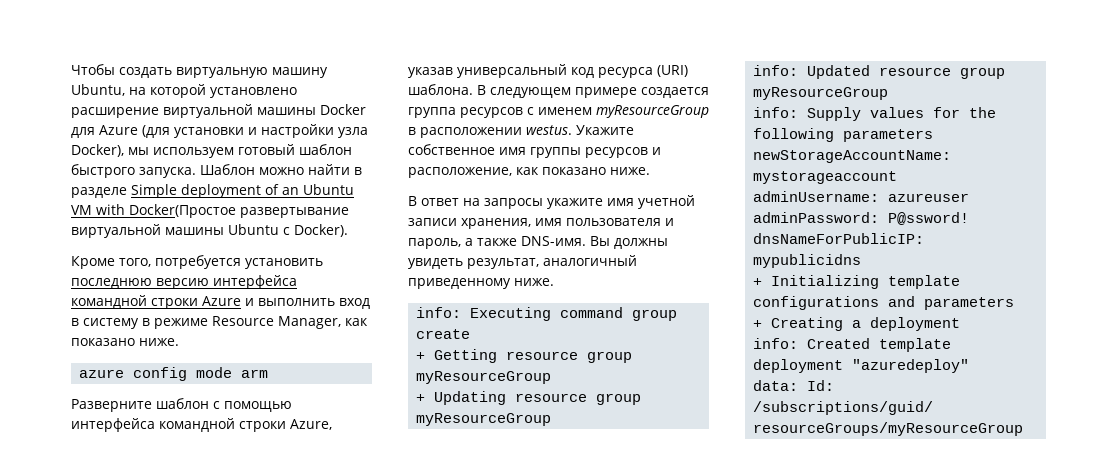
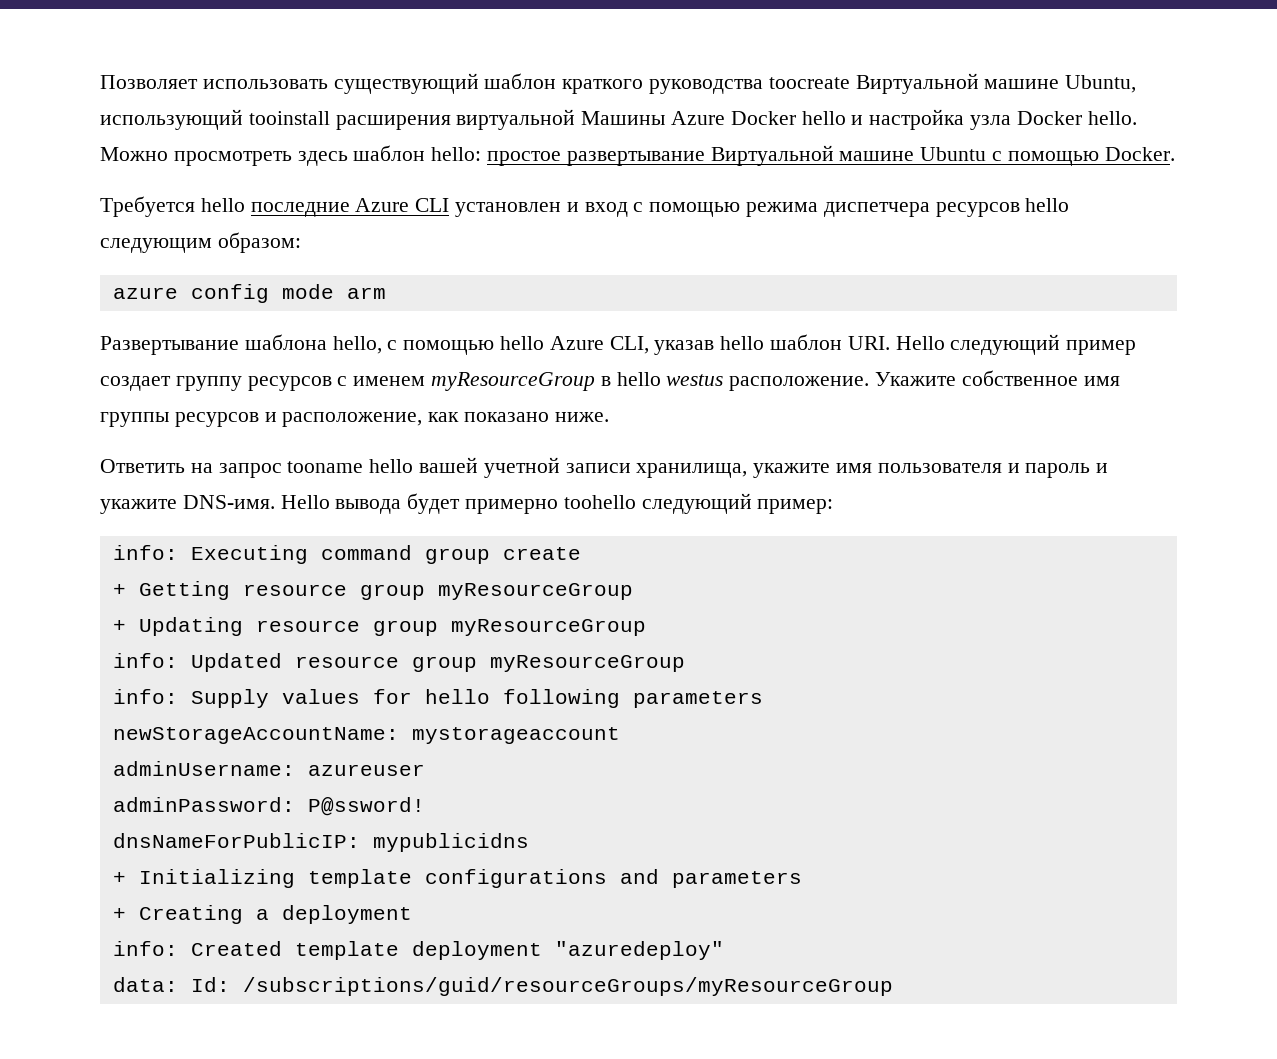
- Чтобы создать виртуальную машину Ubuntu, на которой установлено расширение виртуальной машины Docker для Azure (для установки и настройки узла Docker), мы используем готовый шаблон быстрого запуска. Шаблон можно найти в разделе Simple deployment of an Ubuntu VM with Docker(Простое развертывание виртуальной машины Ubuntu с Docker).
- Кроме того, потребуется установить последнюю версию интерфейса командной строки Azure и выполнить вход в систему в режиме Resource Manager, как показано ниже.
+ Позволяет использовать существующий шаблон краткого руководства toocreate Виртуальной машине Ubuntu, использующий tooinstall расширения виртуальной Машины Azure Docker hello и настройка узла Docker hello. Можно просмотреть здесь шаблон hello: простое развертывание Виртуальной машине Ubuntu с помощью Docker.
+ Требуется hello последние Azure CLI установлен и вход с помощью режима диспетчера ресурсов hello следующим образом:
  azure config mode arm
- Разверните шаблон с помощью интерфейса командной строки Azure, указав универсальный код ресурса (URI) шаблона. В следующем примере создается группа ресурсов с именем myResourceGroup в расположении westus.
+ Развертывание шаблона hello, с помощью hello Azure CLI, указав hello шаблон URI. Hello следующий пример создает группу ресурсов с именем myResourceGroup в hello westus расположение.
- В ответ на запросы укажите имя учетной записи хранения, имя пользователя и пароль, а также DNS-имя. Вы должны увидеть результат, аналогичный приведенному ниже.
+ Ответить на запрос tooname hello вашей учетной записи хранилища, укажите имя пользователя и пароль и укажите DNS-имя. Hello вывода будет примерно toohello следующий пример:
- info: Supply values for the following parameters
+ info: Supply values for hello following parameters

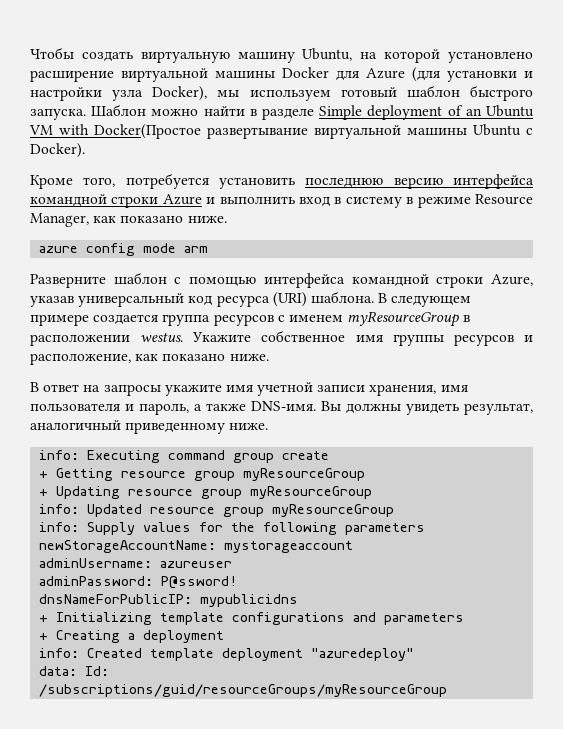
- Позволяет использовать существующий шаблон краткого руководства toocreate Виртуальной машине Ubuntu, использующий tooinstall расширения виртуальной Машины Azure Docker hello и настройка узла Docker hello. Можно просмотреть здесь шаблон hello: простое развертывание Виртуальной машине Ubuntu с помощью Docker.
- Требуется hello последние Azure CLI установлен и вход с помощью режима диспетчера ресурсов hello следующим образом:
+ Чтобы создать виртуальную машину Ubuntu, на которой установлено расширение виртуальной машины Docker для Azure (для установки и настройки узла Docker), мы используем готовый шаблон быстрого запуска. Шаблон можно найти в разделе Simple deployment of an Ubuntu VM with Docker(Простое развертывание виртуальной машины Ubuntu с Docker).
+ Кроме того, потребуется установить последнюю версию интерфейса командной строки Azure и выполнить вход в систему в режиме Resource Manager, как показано ниже.
  azure config mode arm
- Развертывание шаблона hello, с помощью hello Azure CLI, указав hello шаблон URI. Hello следующий пример создает группу ресурсов с именем myResourceGroup в hello westus расположение.
+ Разверните шаблон с помощью интерфейса командной строки Azure, указав универсальный код ресурса (URI) шаблона. В следующем примере создается группа ресурсов с именем myResourceGroup в расположении westus.
- Ответить на запрос tooname hello вашей учетной записи хранилища, укажите имя пользователя и пароль и укажите DNS-имя. Hello вывода будет примерно toohello следующий пример:
+ В ответ на запросы укажите имя учетной записи хранения, имя пользователя и пароль, а также DNS-имя. Вы должны увидеть результат, аналогичный приведенному ниже.
- info: Supply values for hello following parameters
+ info: Supply values for the following parameters

